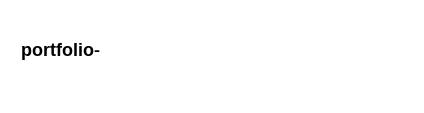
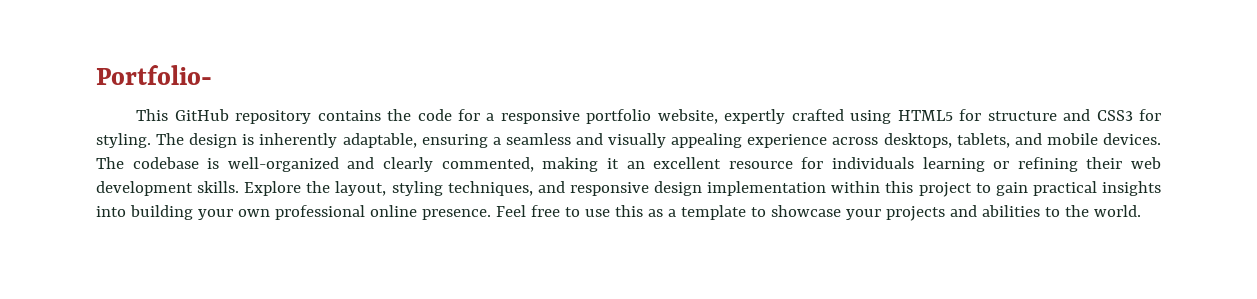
- portfolio-
+ Portfolio-
+ This GitHub repository contains the code for a responsive portfolio website, expertly crafted using HTML5 for structure and CSS3 for styling. The design is inherently adaptable, ensuring a seamless and visually appealing experience across desktops, tablets, and mobile devices. The codebase is well-organized and clearly commented, making it an excellent resource for individuals learning or refining their web development skills. Explore the layout, styling techniques, and responsive design implementation within this project to gain practical insights into building your own professional online presence. Feel free to use this as a template to showcase your projects and abilities to the world.

